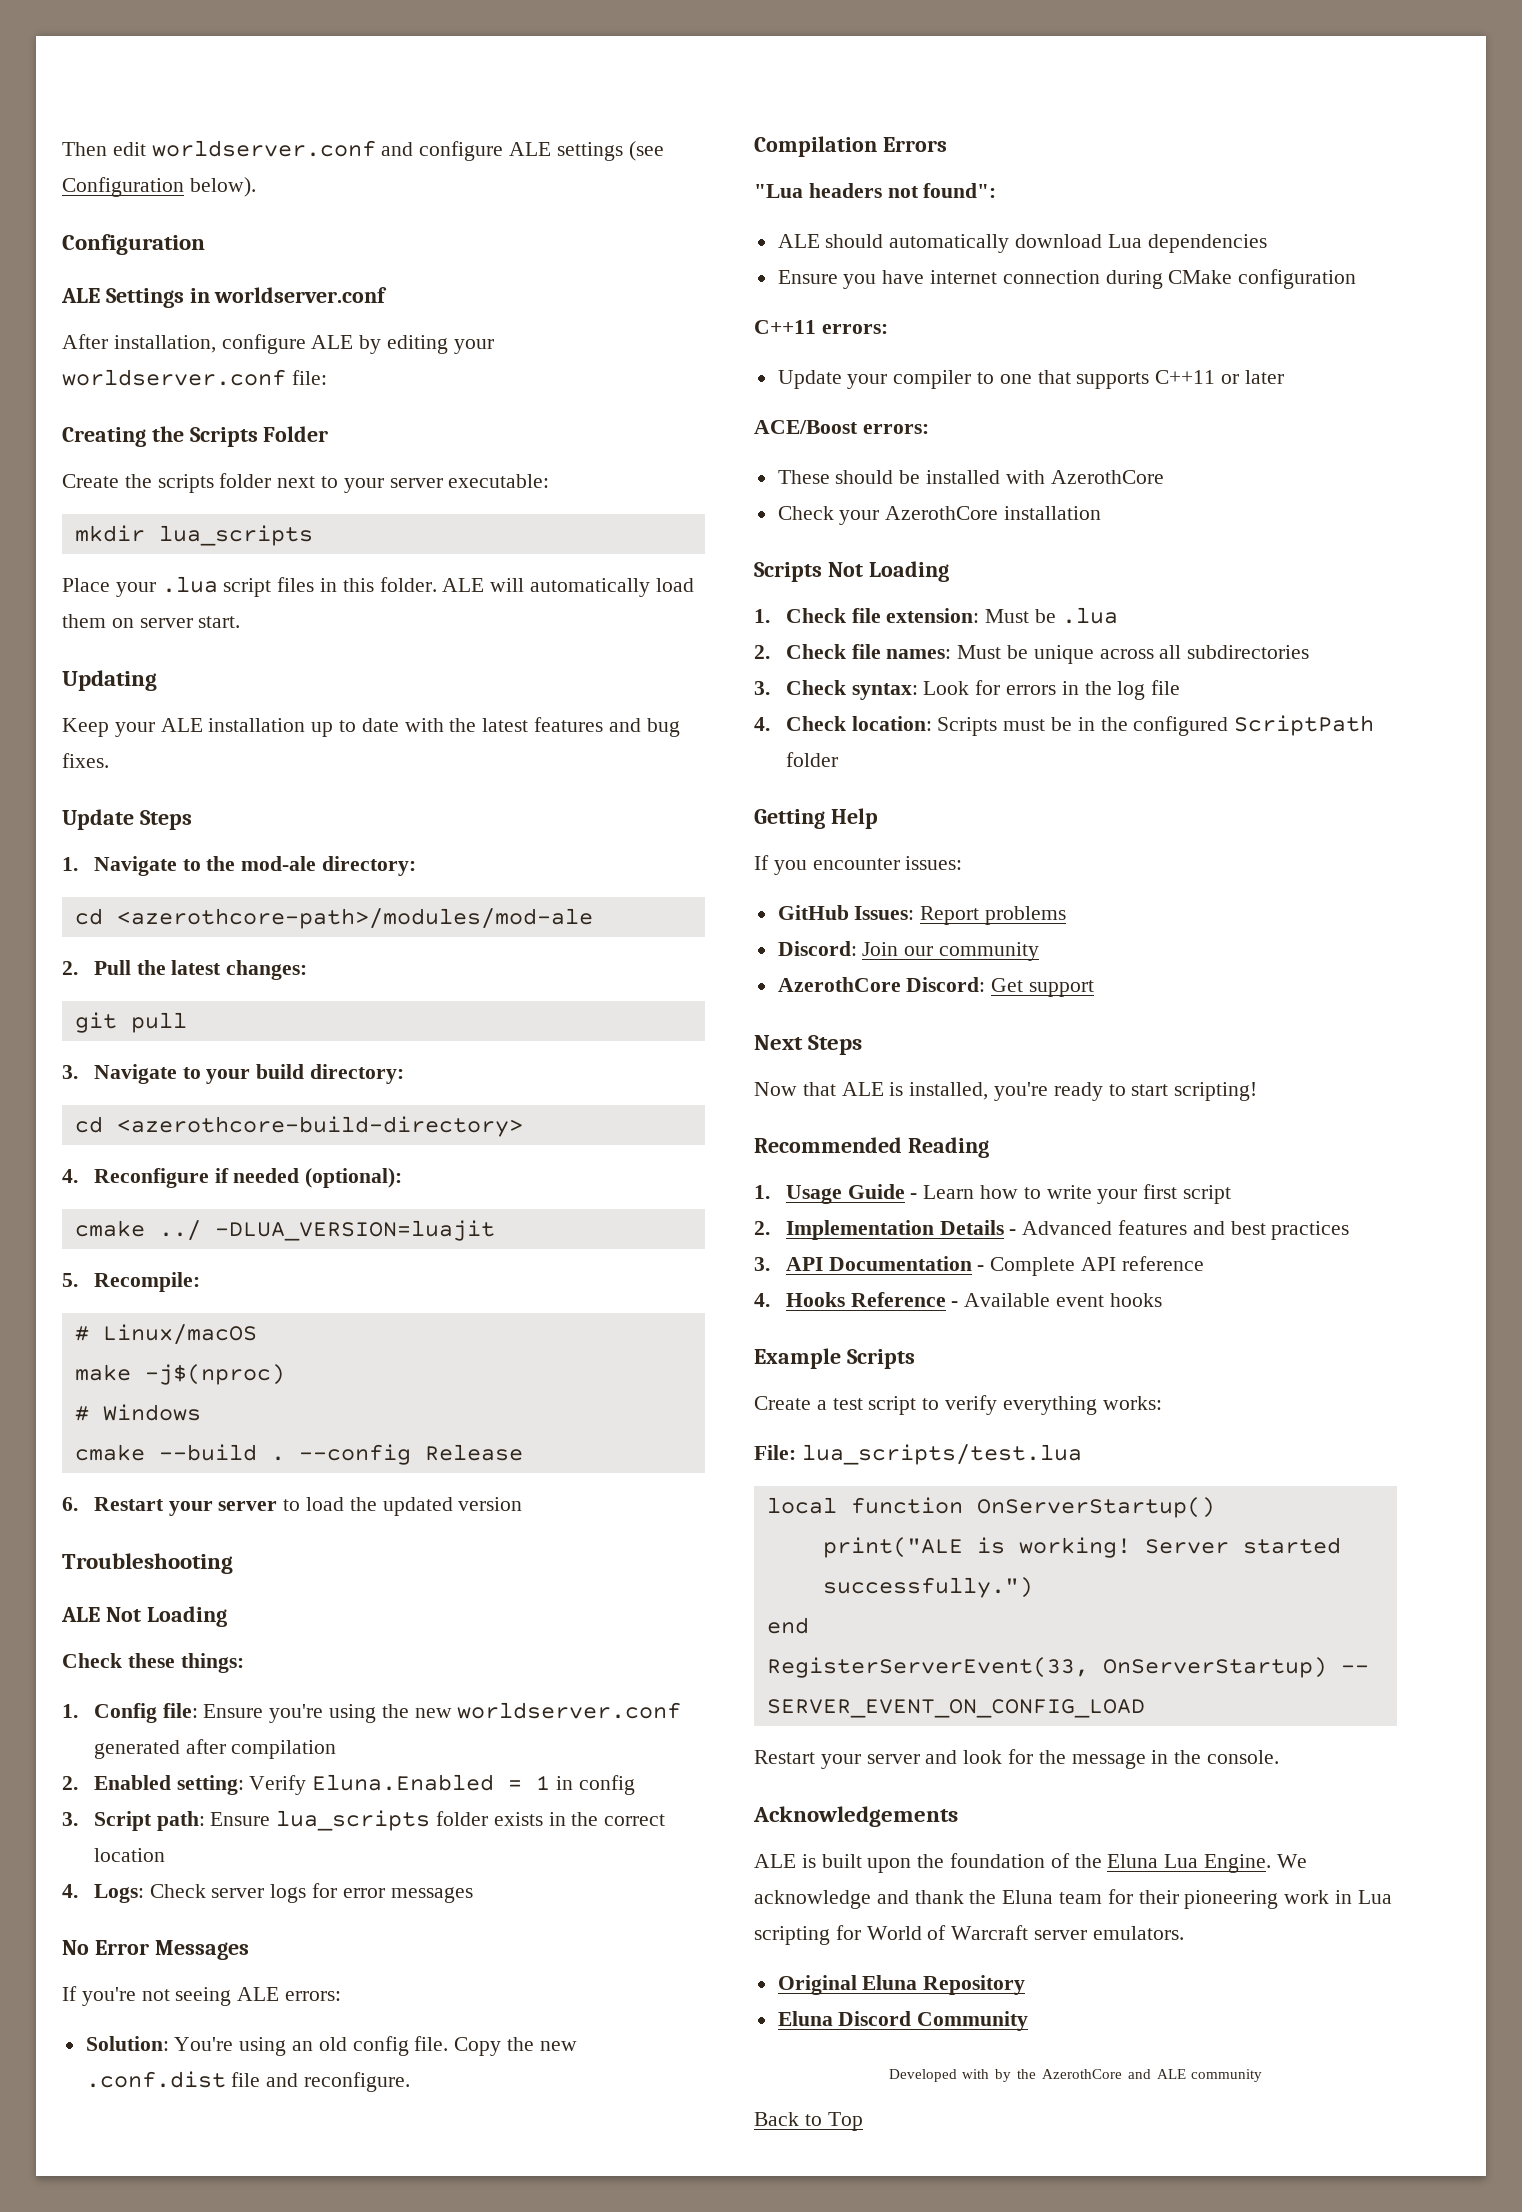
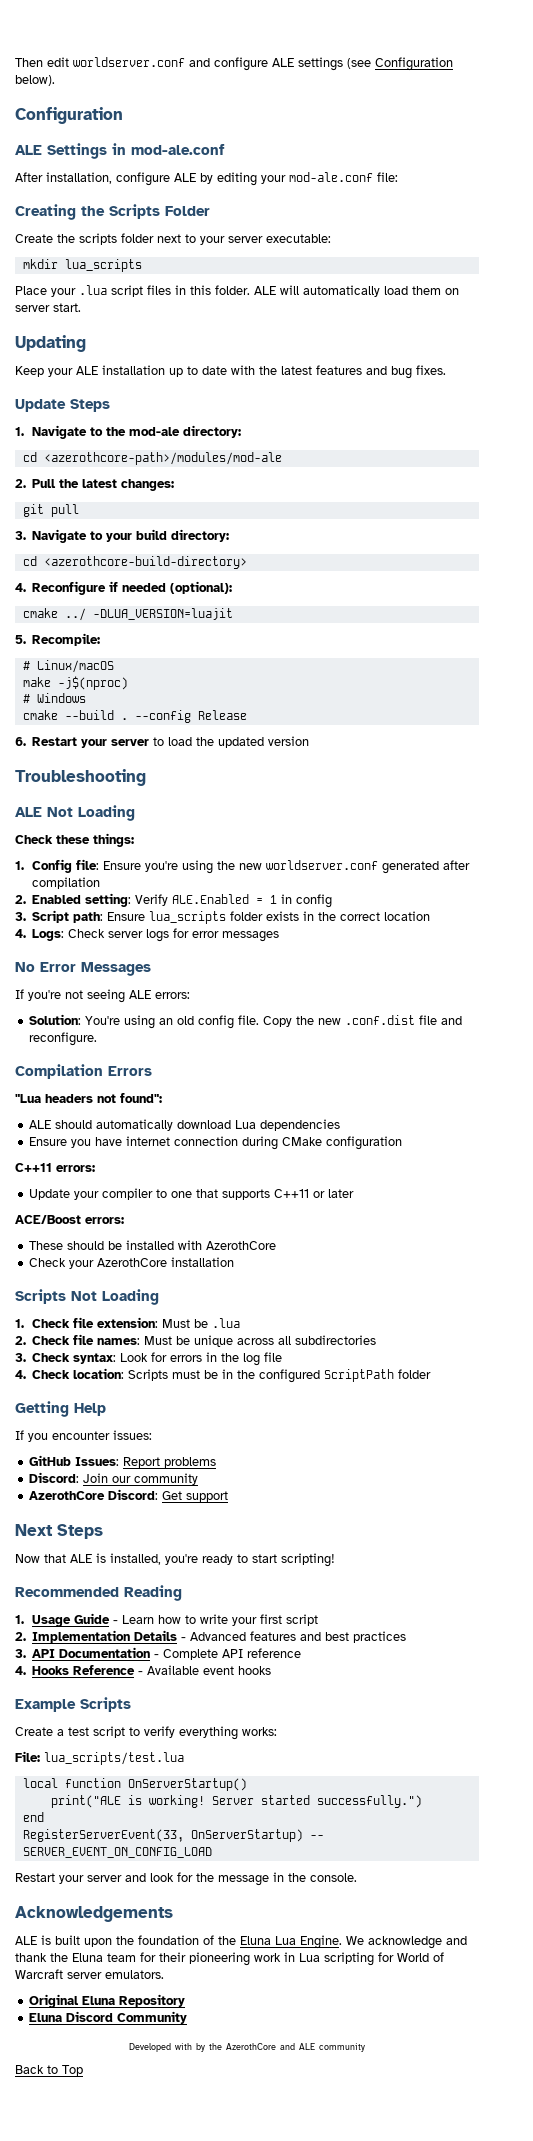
- ALE Settings in worldserver.conf
+ ALE Settings in mod-ale.conf
- After installation, configure ALE by editing your worldserver.conf file:
+ After installation, configure ALE by editing your mod-ale.conf file:
- 2. Enabled setting: Verify Eluna.Enabled = 1 in config
+ 2. Enabled setting: Verify ALE.Enabled = 1 in config

